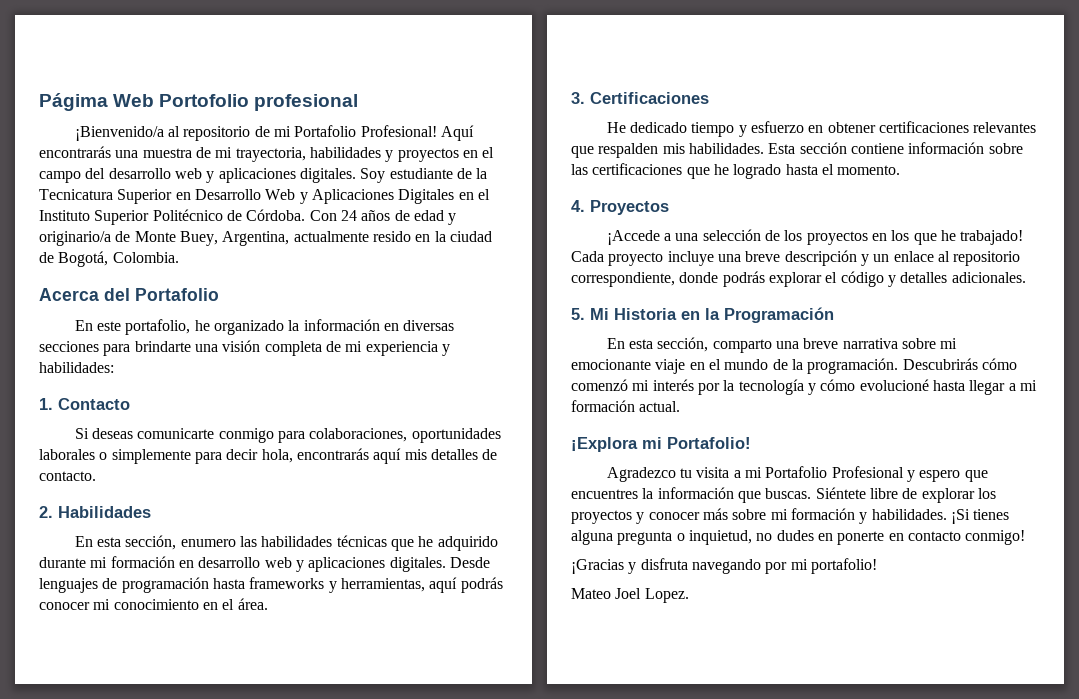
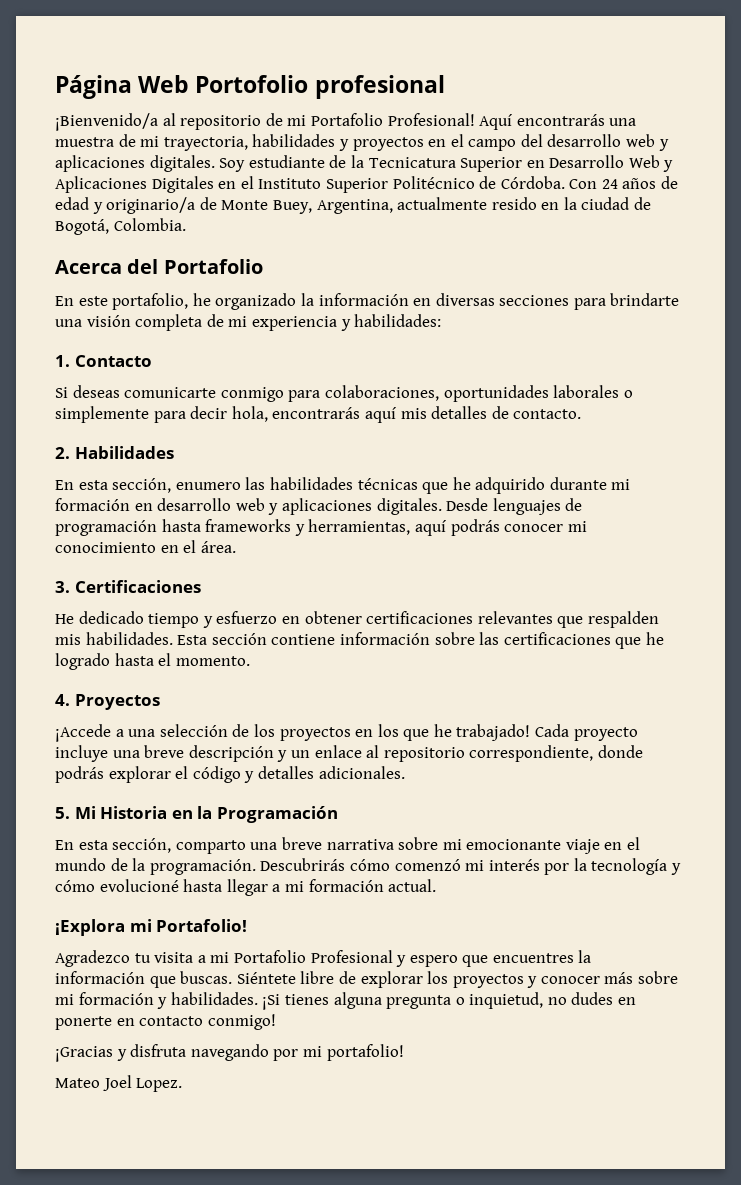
- Págima Web Portofolio profesional
+ Página Web Portofolio profesional

